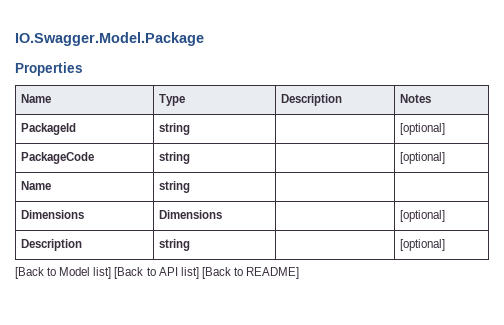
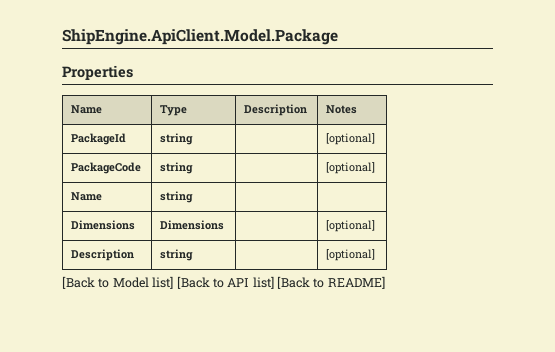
- IO.Swagger.Model.Package
+ ShipEngine.ApiClient.Model.Package

